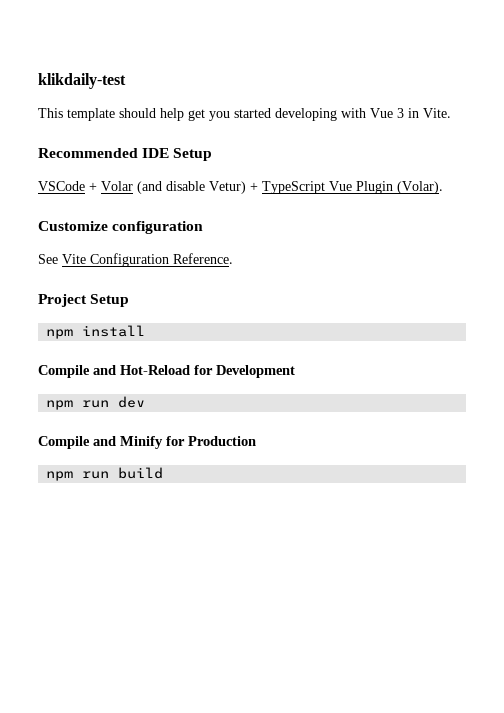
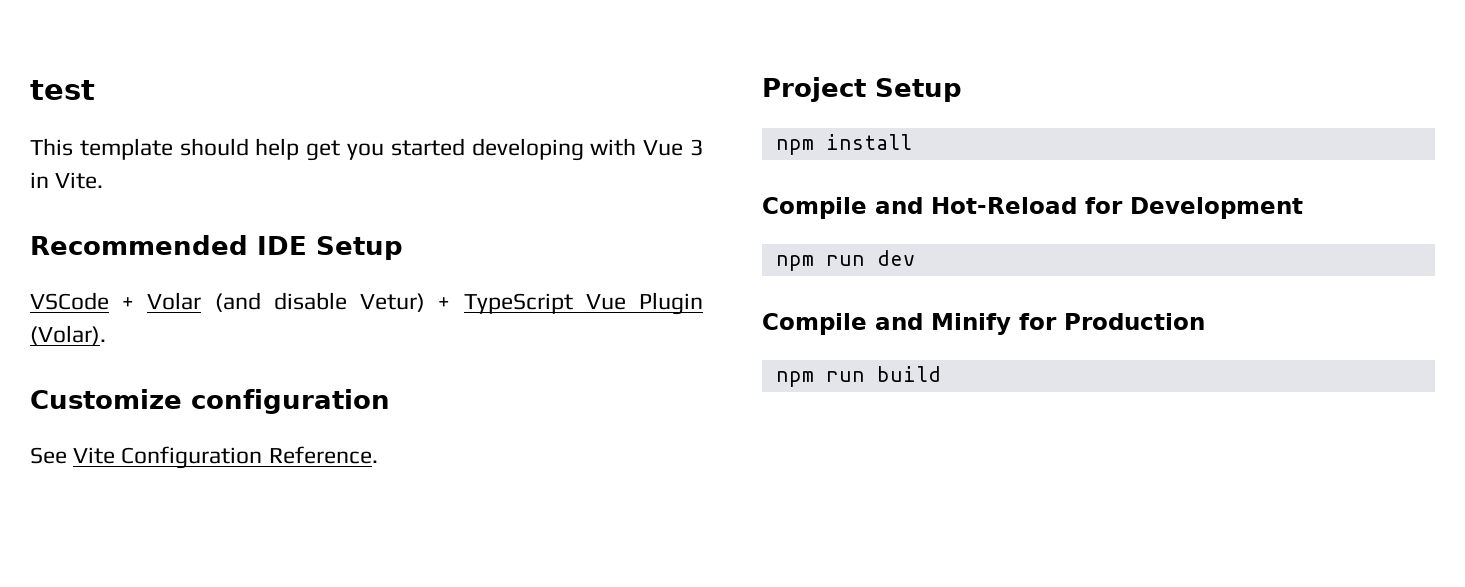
- klikdaily-test
+ test

